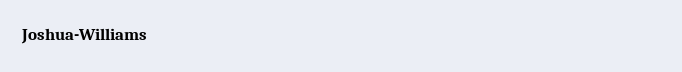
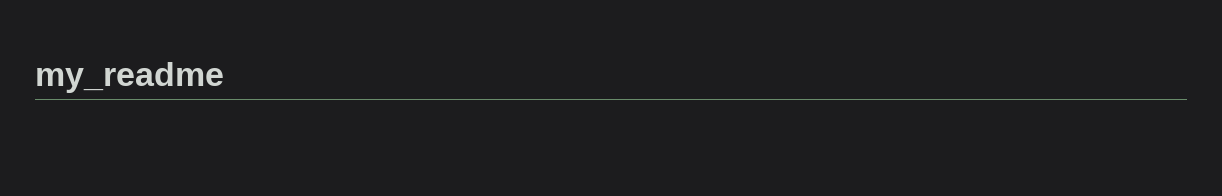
- Joshua-Williams
+ my_readme

